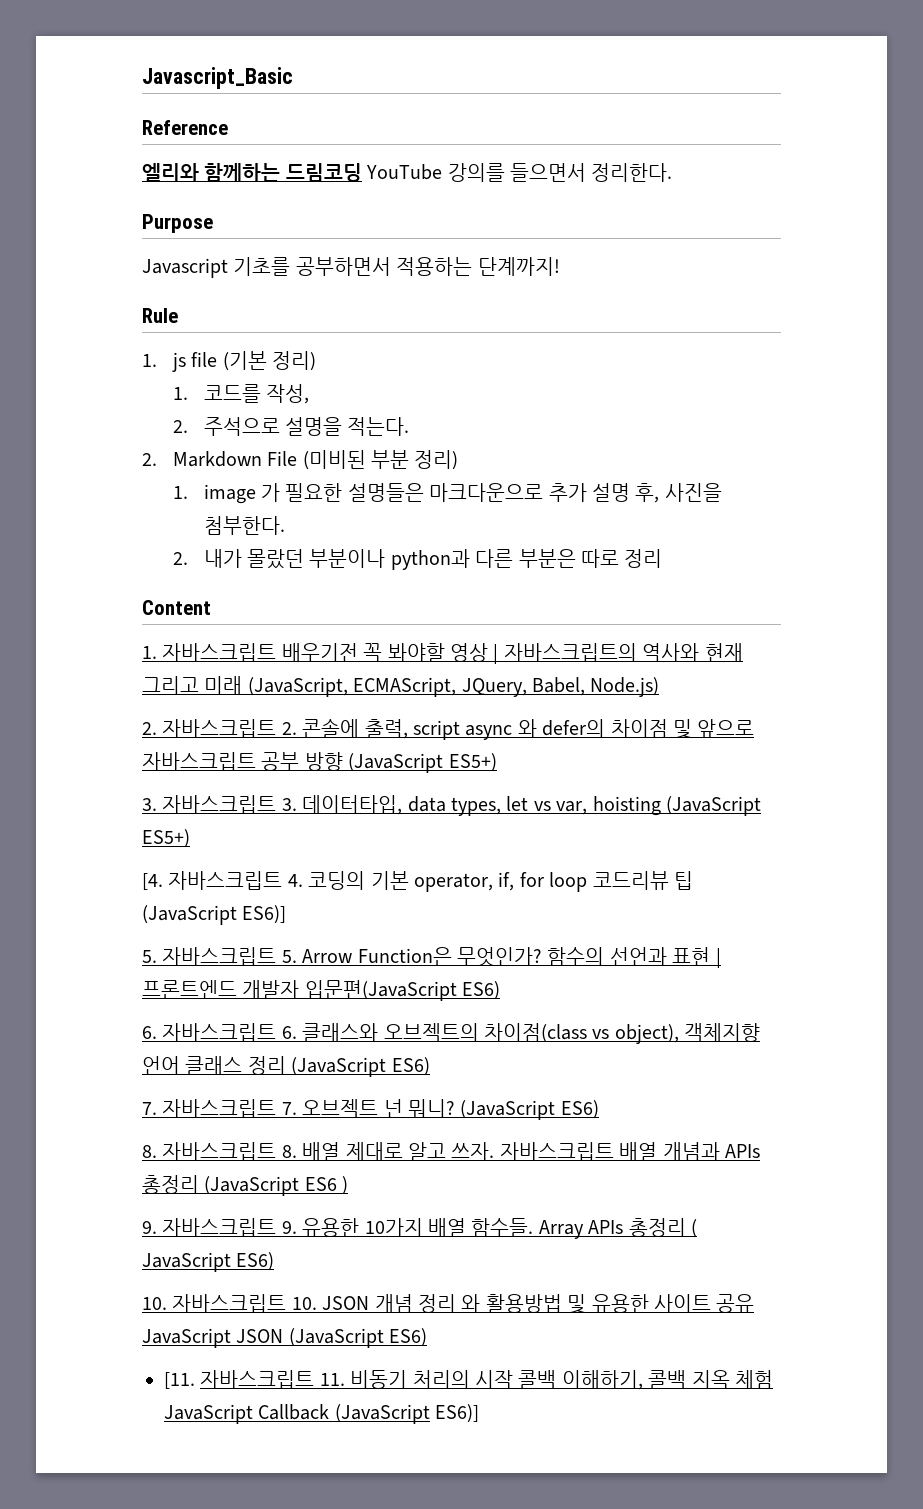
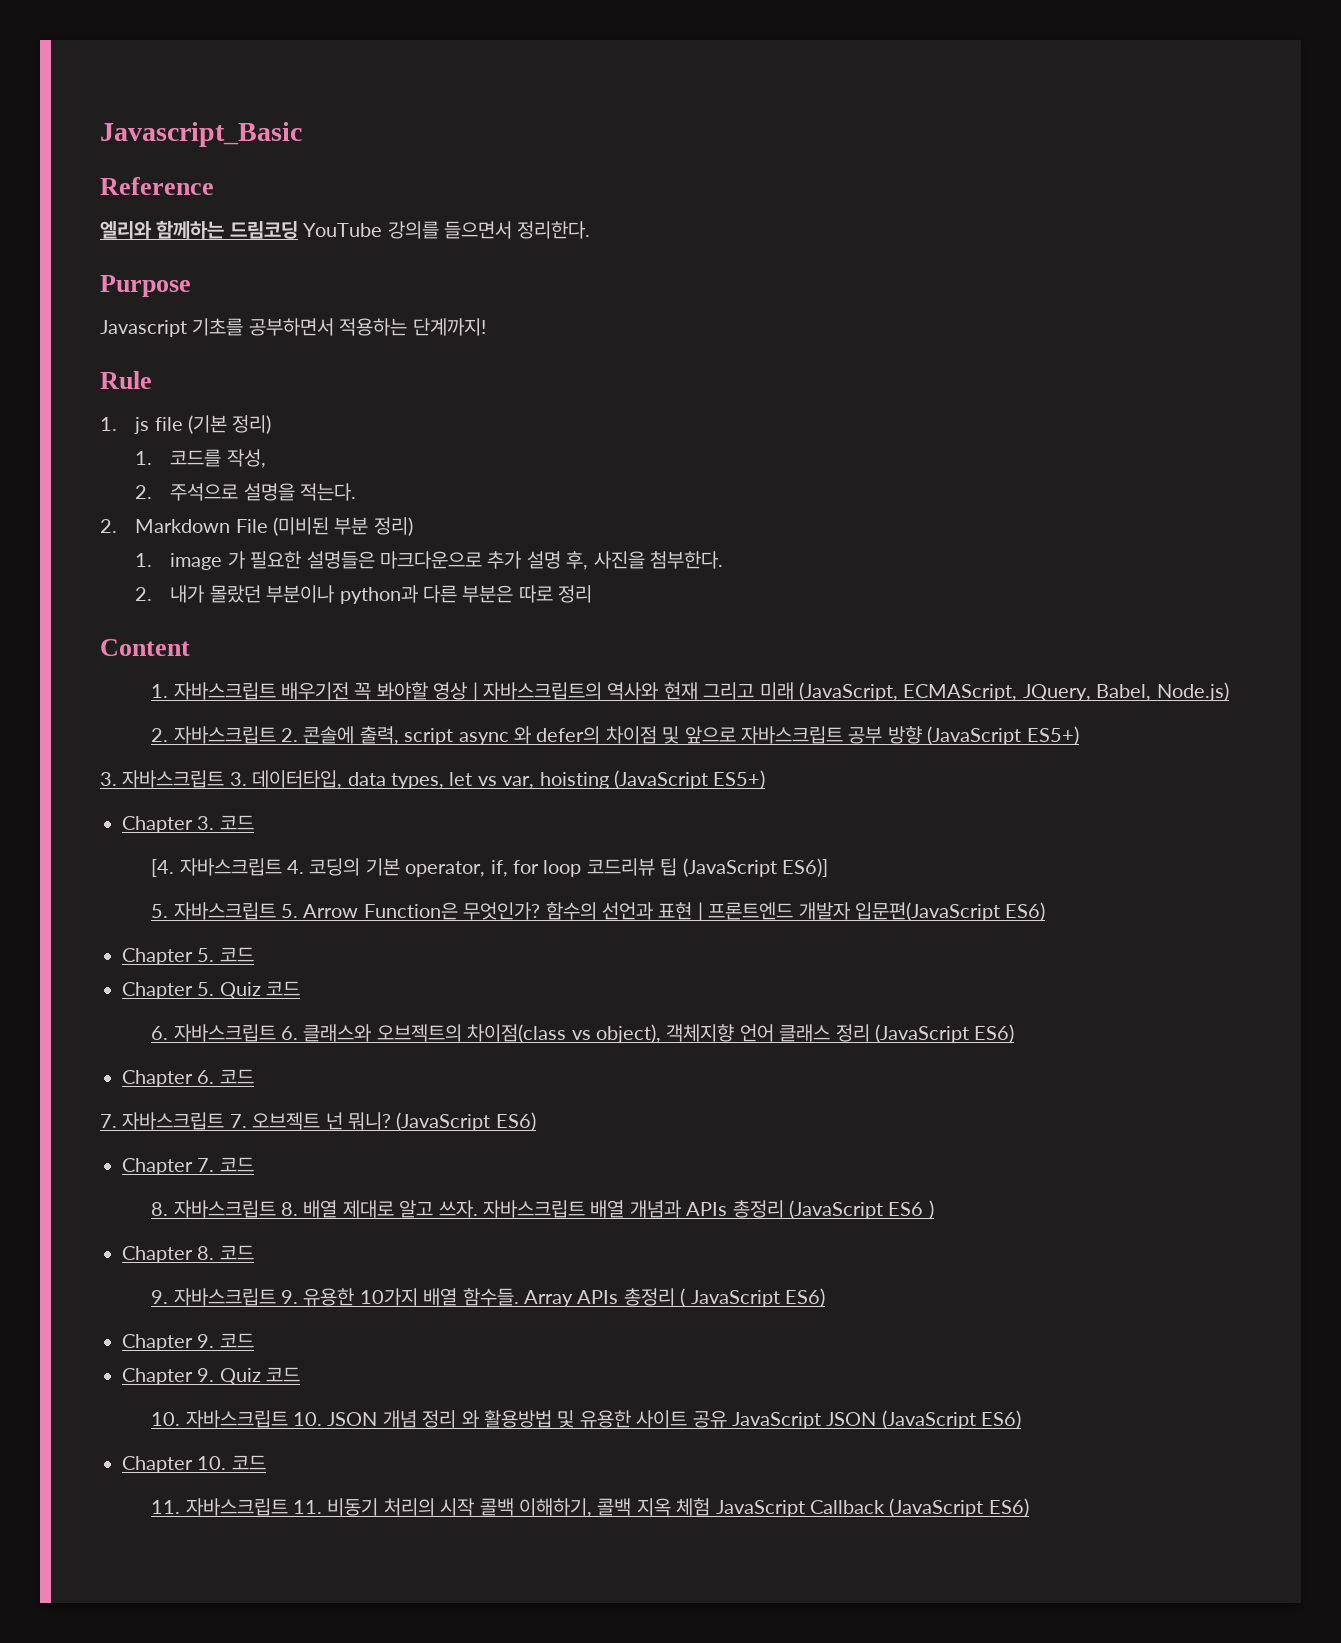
+ Chapter 3. 코드
+ Chapter 5. 코드
+ Chapter 5. Quiz 코드
+ Chapter 6. 코드
+ Chapter 7. 코드
+ Chapter 8. 코드
+ Chapter 9. 코드
+ Chapter 9. Quiz 코드
- [11. 자바스크립트 11. 비동기 처리의 시작 콜백 이해하기, 콜백 지옥 체험 JavaScript Callback (JavaScript ES6)]
+ Chapter 10. 코드
+ 11. 자바스크립트 11. 비동기 처리의 시작 콜백 이해하기, 콜백 지옥 체험 JavaScript Callback (JavaScript ES6)

